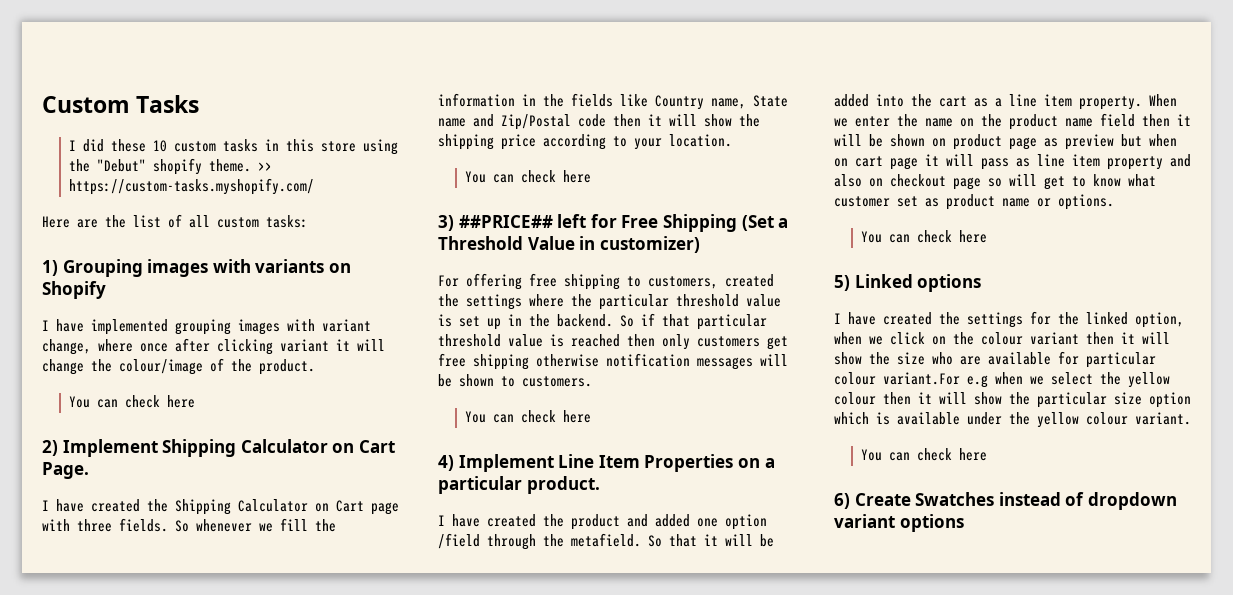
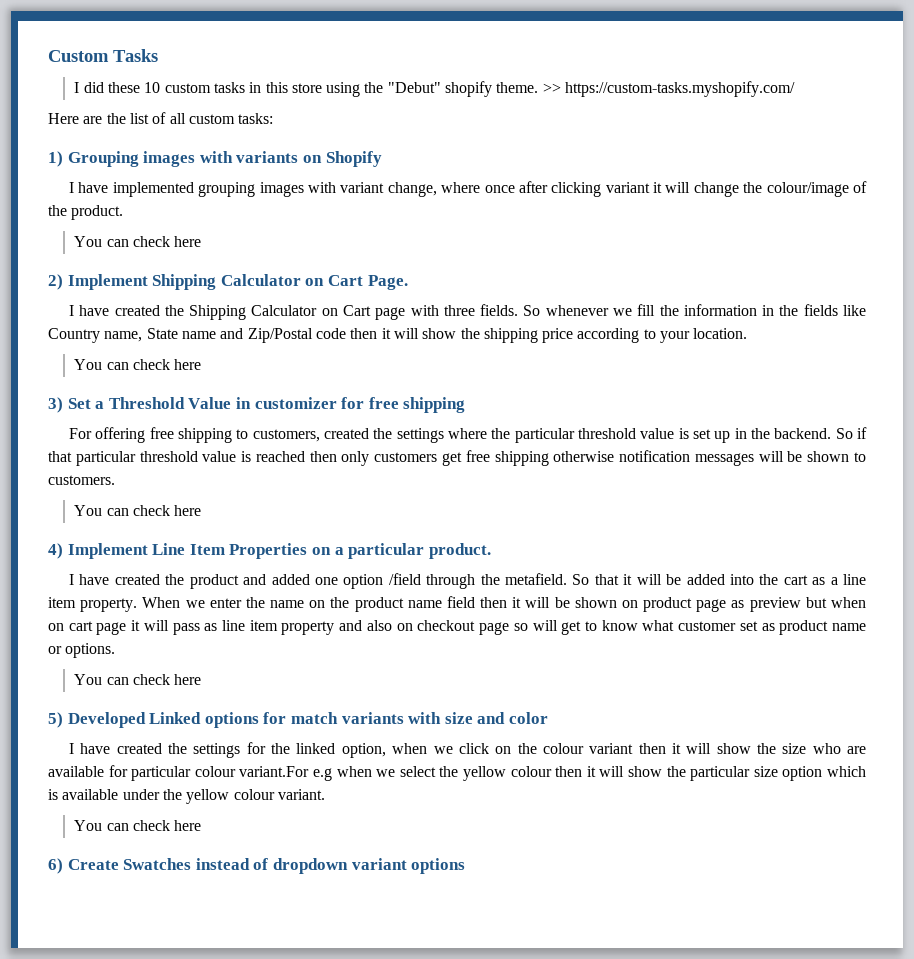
- 3) ##PRICE## left for Free Shipping (Set a Threshold Value in customizer)
+ 3) Set a Threshold Value in customizer for free shipping
- 5) Linked options
+ 5) Developed Linked options for match variants with size and color

